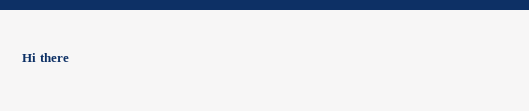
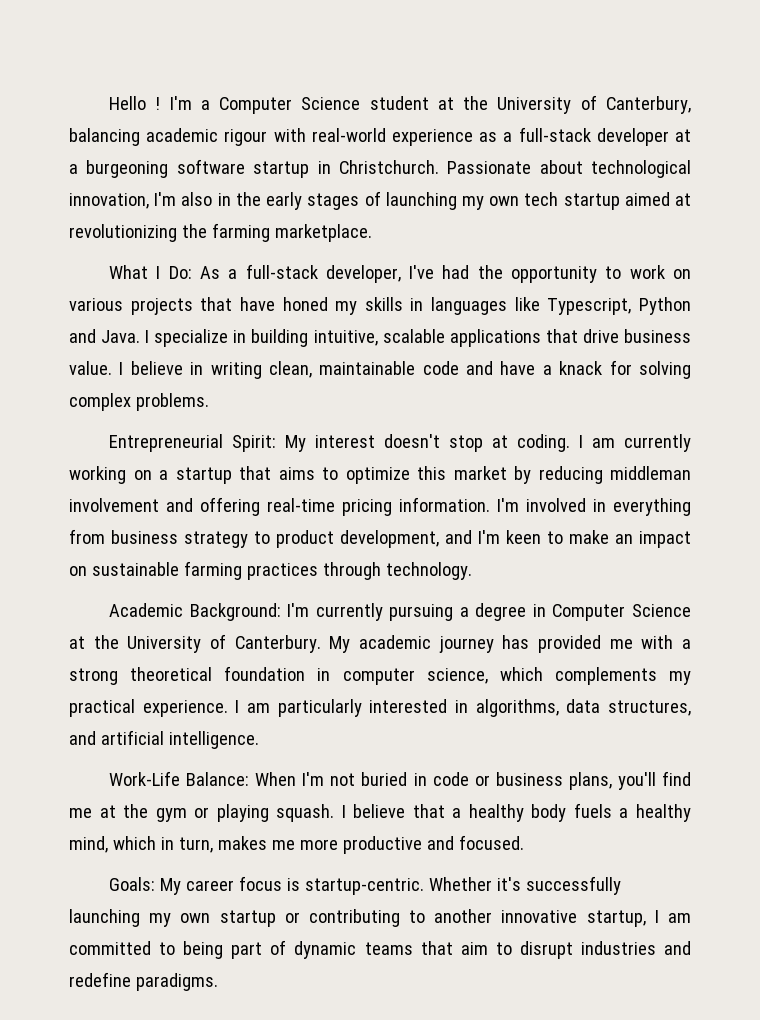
- Hi there
+ Hello ! I'm a Computer Science student at the University of Canterbury, balancing academic rigour with real-world experience as a full-stack developer at a burgeoning software startup in Christchurch. Passionate about technological innovation, I'm also in the early stages of launching my own tech startup aimed at revolutionizing the farming marketplace.
+ What I Do: As a full-stack developer, I've had the opportunity to work on various projects that have honed my skills in languages like Typescript, Python and Java. I specialize in building intuitive, scalable applications that drive business value. I believe in writing clean, maintainable code and have a knack for solving complex problems.
+ Entrepreneurial Spirit: My interest doesn't stop at coding. I am currently working on a startup that aims to optimize this market by reducing middleman involvement and offering real-time pricing information. I'm involved in everything from business strategy to product development, and I'm keen to make an impact on sustainable farming practices through technology.
+ Academic Background: I'm currently pursuing a degree in Computer Science at the University of Canterbury. My academic journey has provided me with a strong theoretical foundation in computer science, which complements my practical experience. I am particularly interested in algorithms, data structures, and artificial intelligence.
+ Work-Life Balance: When I'm not buried in code or business plans, you'll find me at the gym or playing squash. I believe that a healthy body fuels a healthy mind, which in turn, makes me more productive and focused.
+ Goals: My career focus is startup-centric. Whether it's successfully launching my own startup or contributing to another innovative startup, I am committed to being part of dynamic teams that aim to disrupt industries and redefine paradigms.

